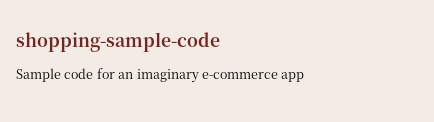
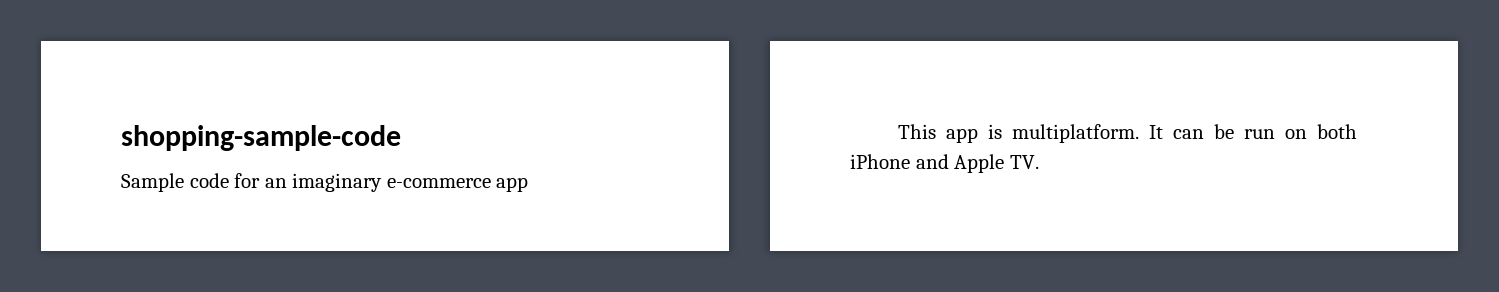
+ This app is multiplatform. It can be run on both iPhone and Apple TV.

